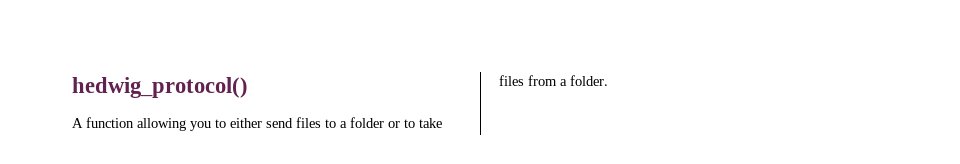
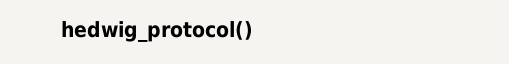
- A function allowing you to either send files to a folder or to take files from a folder.

